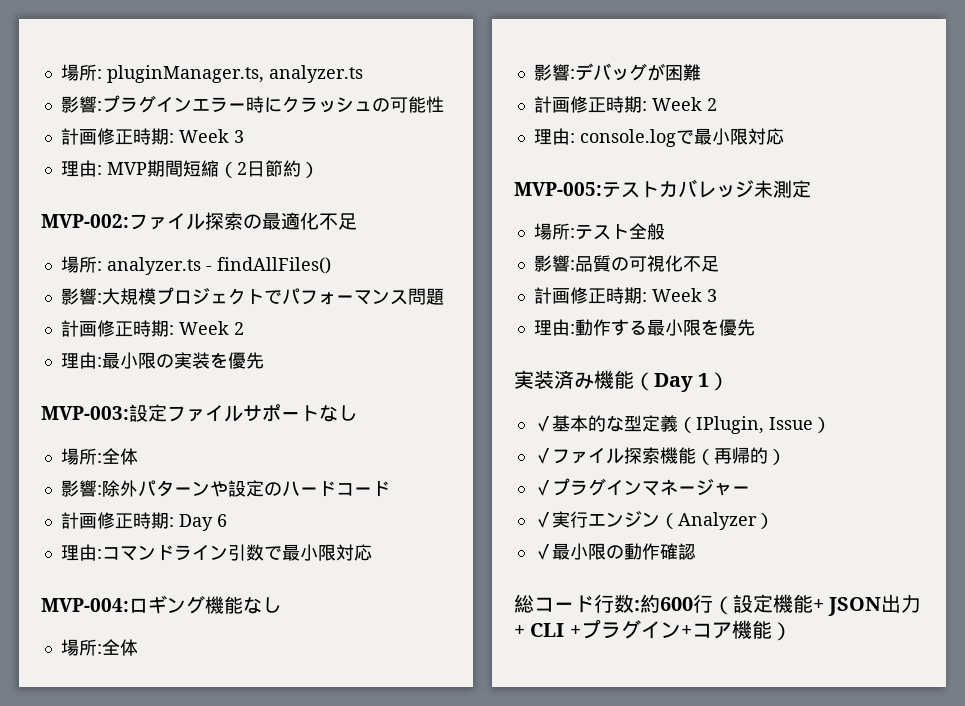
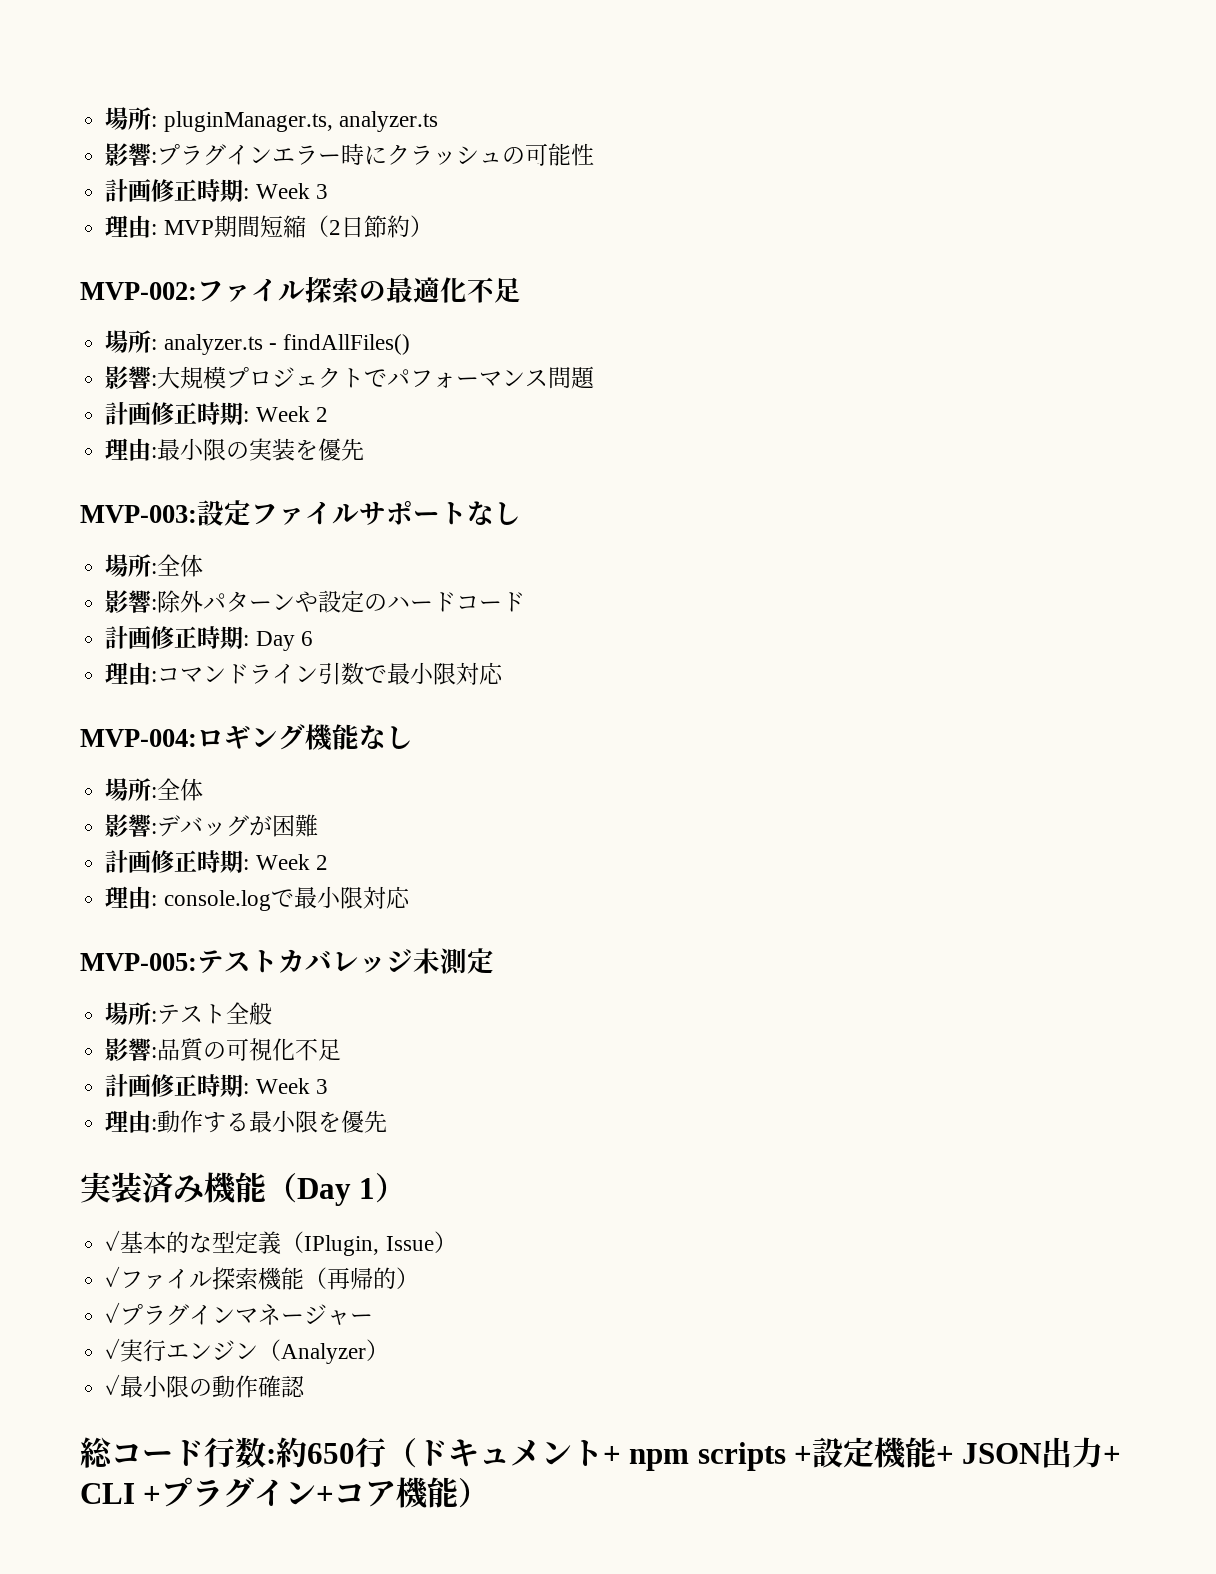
- 総コード行数:約600行（設定機能+ JSON出力+ CLI +プラグイン+コア機能）
+ 総コード行数:約650行（ドキュメント+ npm scripts +設定機能+ JSON出力+ CLI +プラグイン+コア機能）

